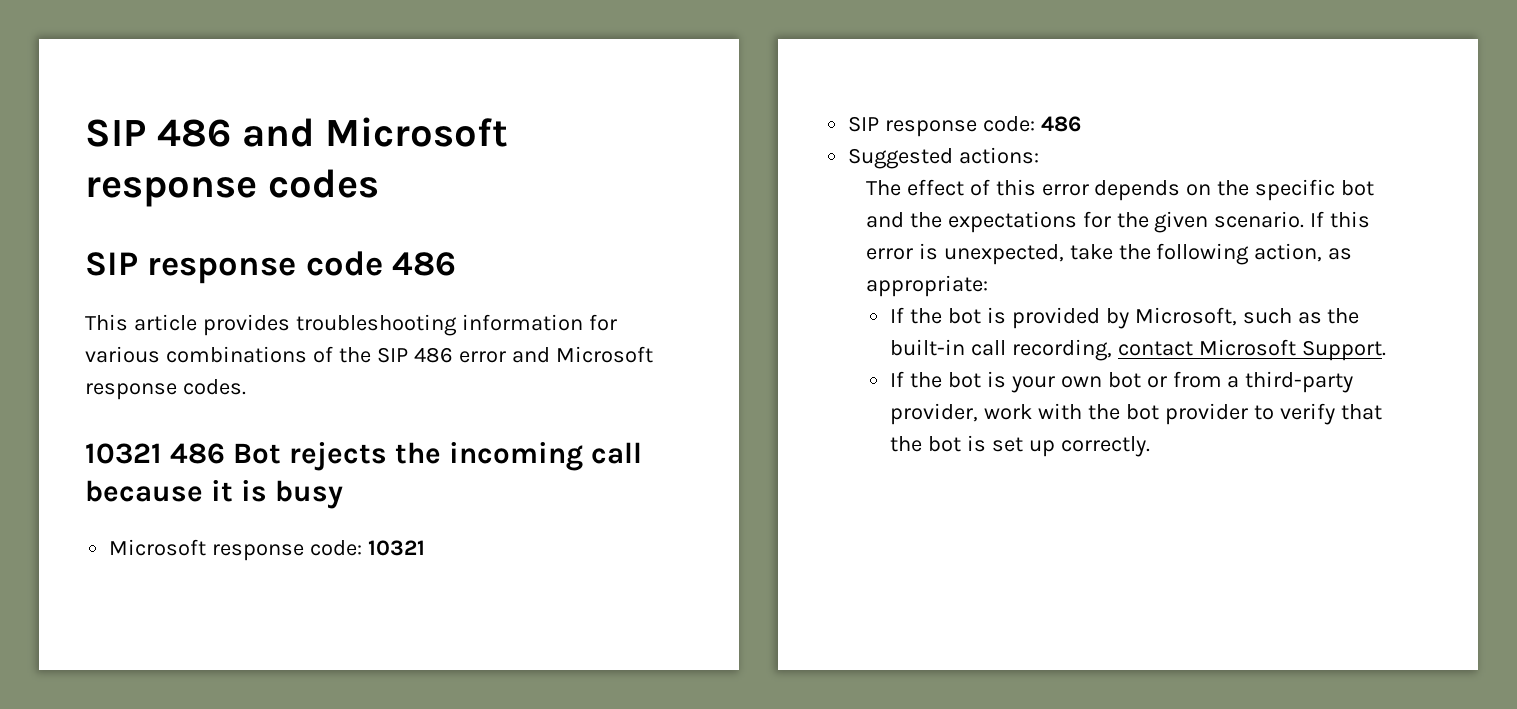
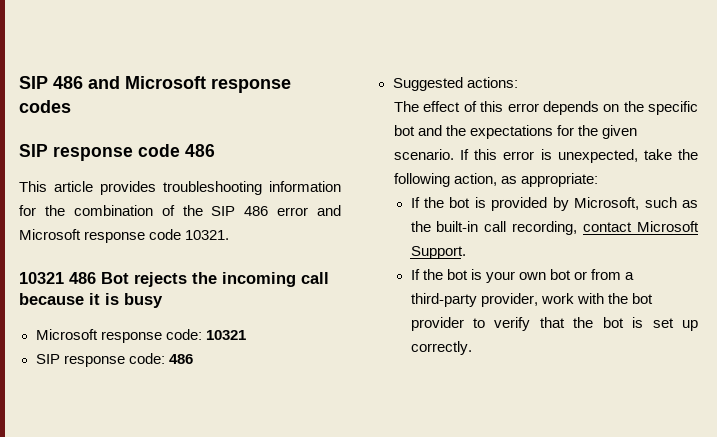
- This article provides troubleshooting information for various combinations of the SIP 486 error and Microsoft response codes.
+ This article provides troubleshooting information for the combination of the SIP 486 error and Microsoft response code 10321.

